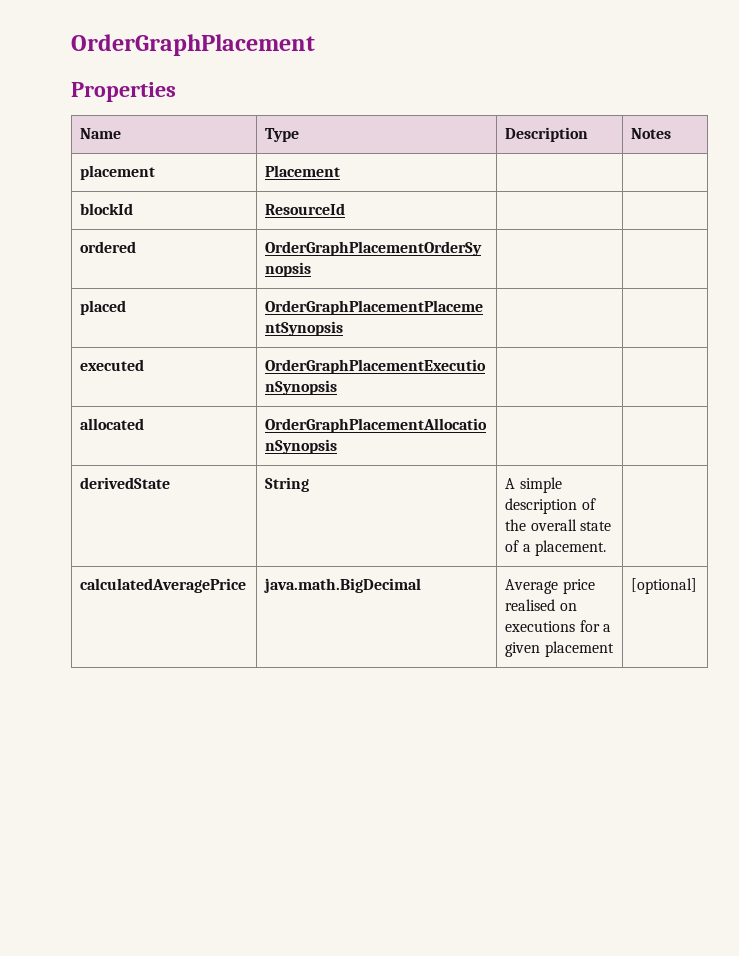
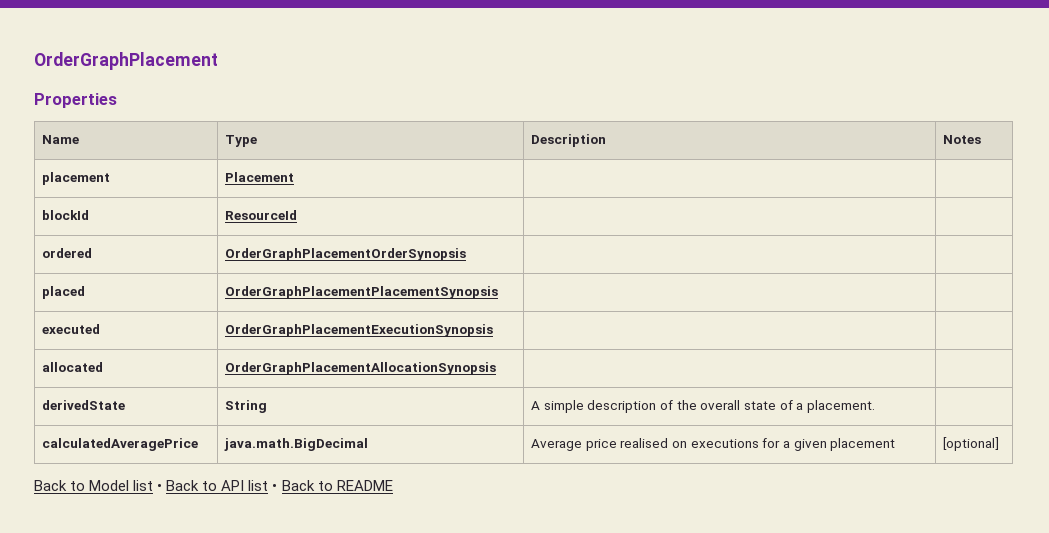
+ Back to Model list • Back to API list • Back to README

